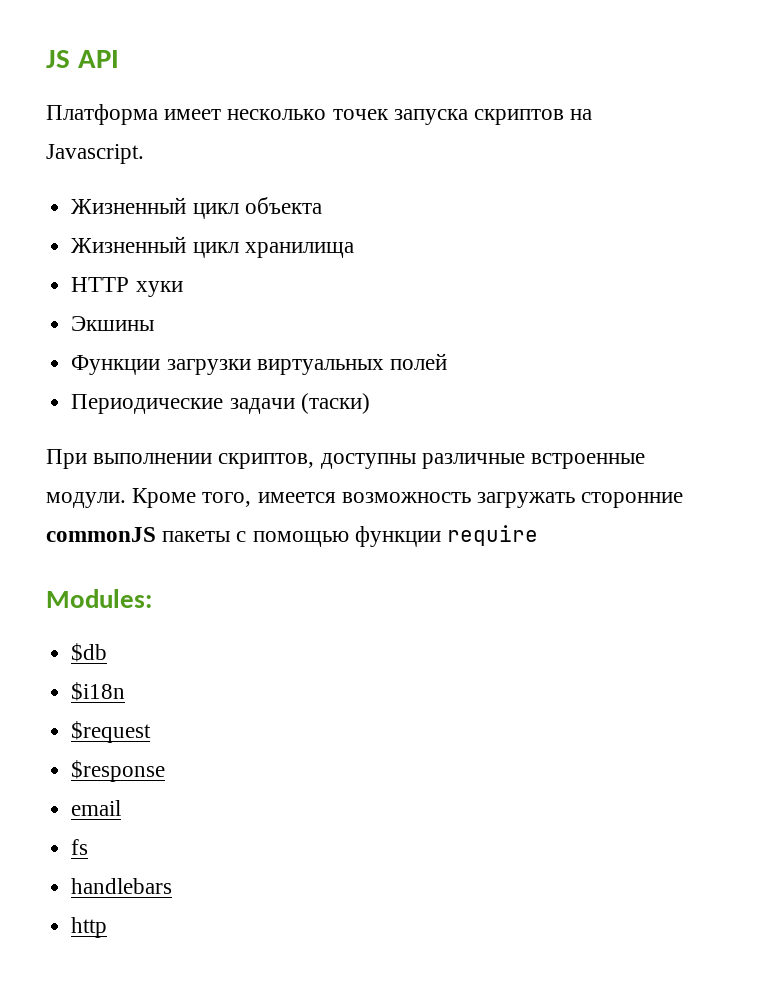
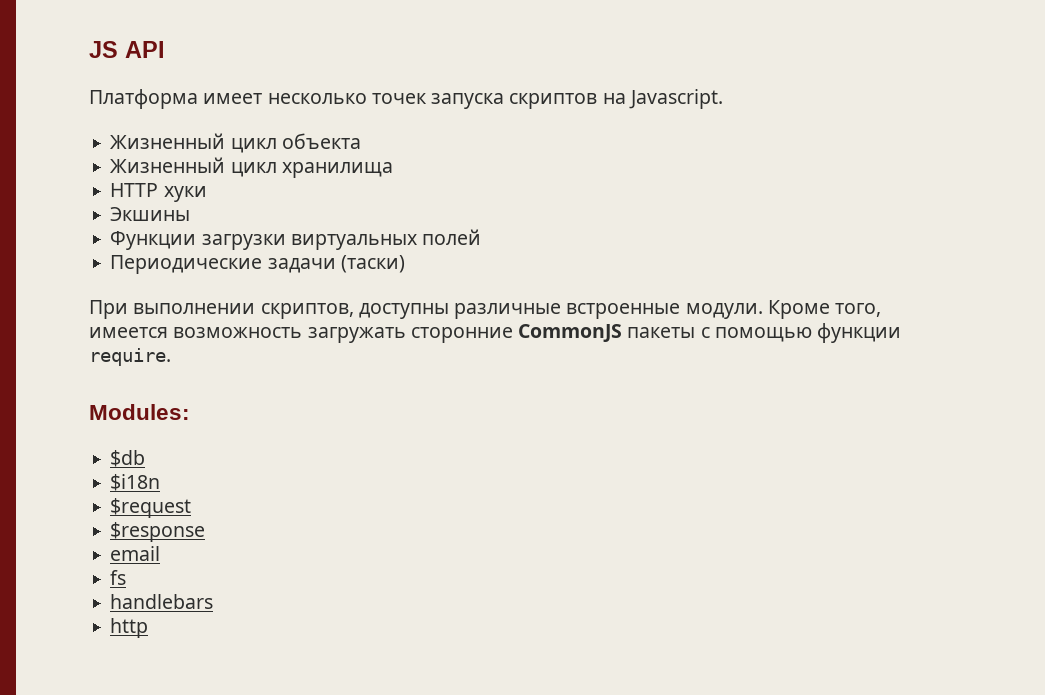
- Кроме того, имеется возможность загружать сторонние commonJS пакеты с помощью функции require
+ Кроме того, имеется возможность загружать сторонние CommonJS пакеты с помощью функции require.

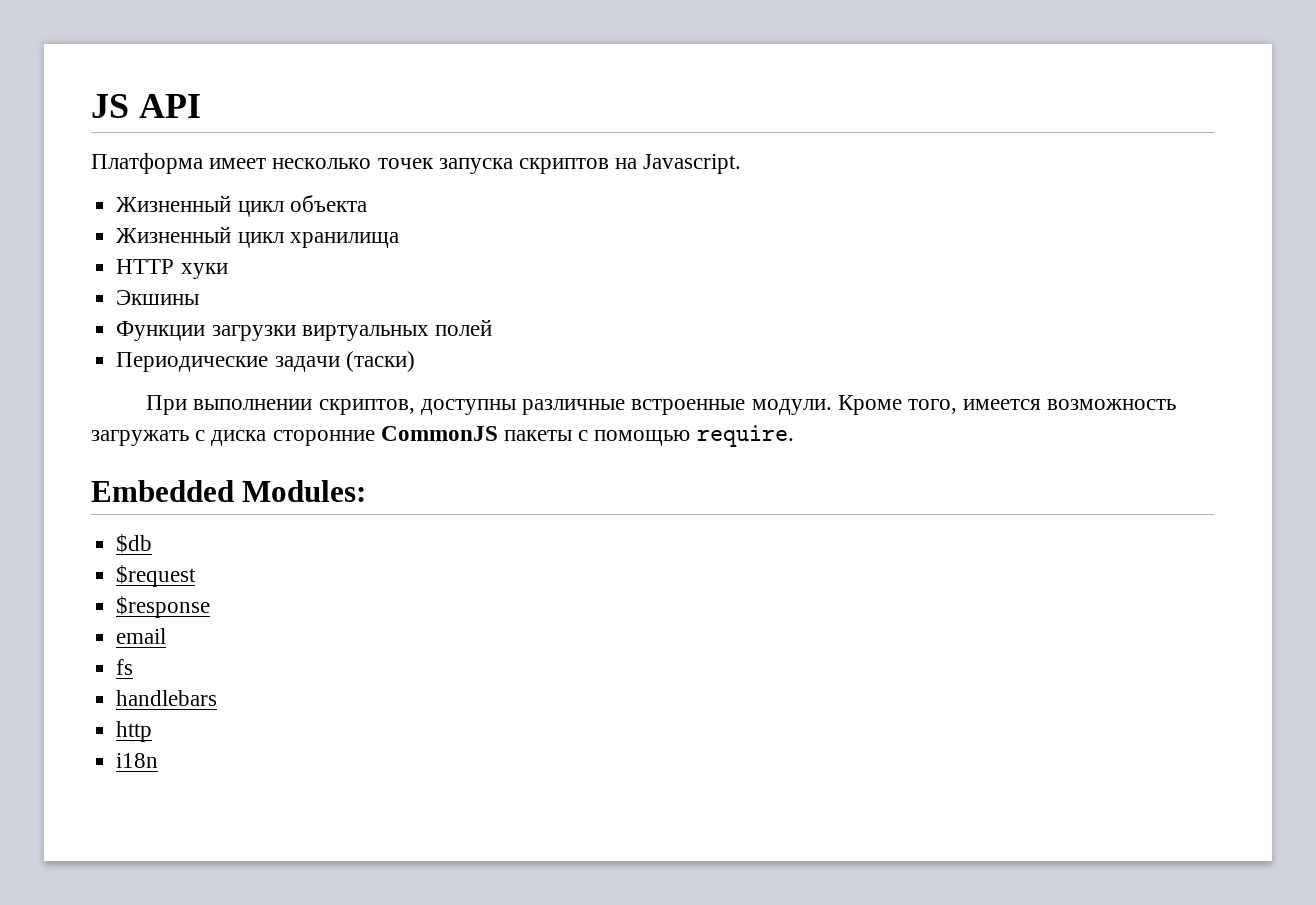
- Кроме того, имеется возможность загружать сторонние CommonJS пакеты с помощью функции require.
+ Кроме того, имеется возможность загружать с диска сторонние CommonJS пакеты с помощью require.
- Modules:
+ Embedded Modules:
- $i18n
+ i18n

